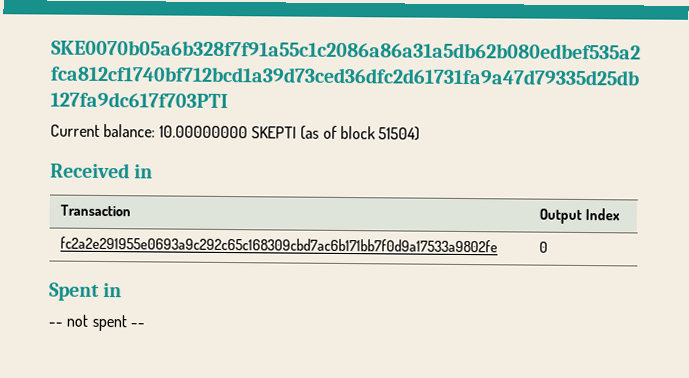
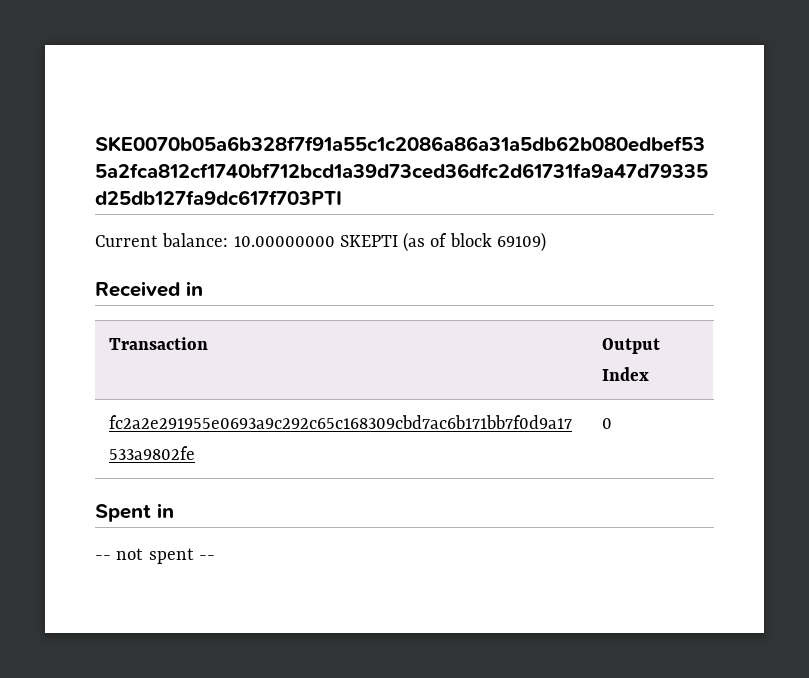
- Current balance: 10.00000000 SKEPTI (as of block 51504)
+ Current balance: 10.00000000 SKEPTI (as of block 69109)

